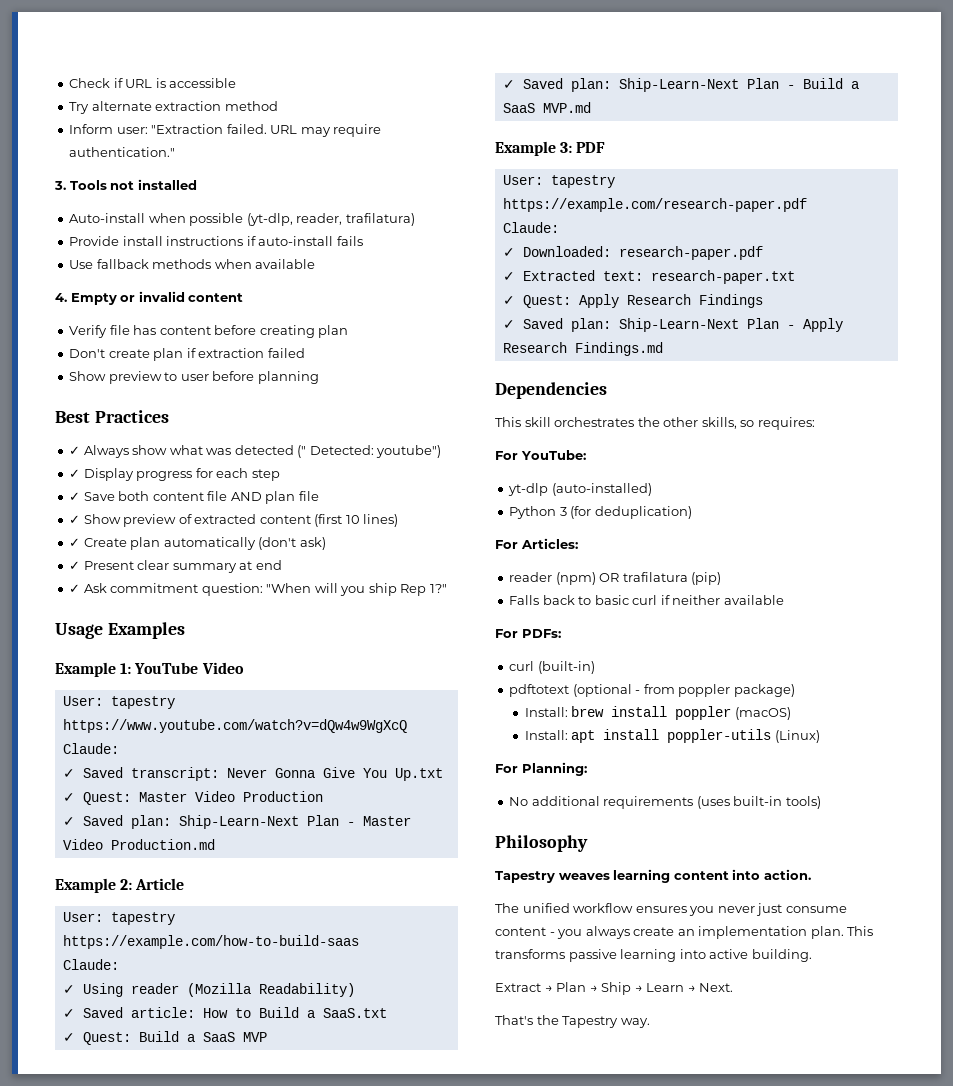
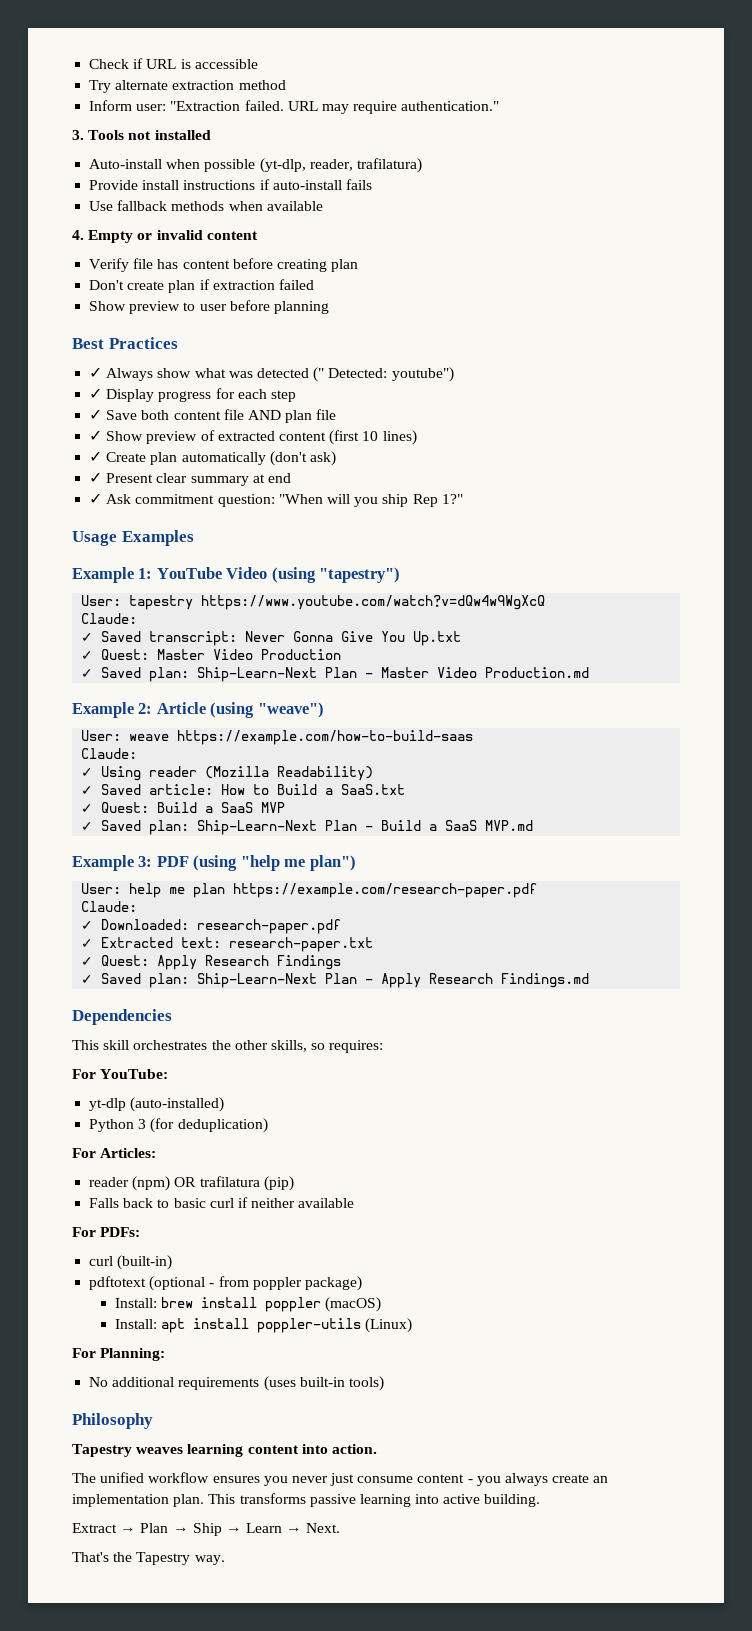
- Example 1: YouTube Video
+ Example 1: YouTube Video (using "tapestry")
- Example 2: Article
- User: tapestry https://example.com/how-to-build-saas
+ Example 2: Article (using "weave")
+ User: weave https://example.com/how-to-build-saas
- Example 3: PDF
- User: tapestry https://example.com/research-paper.pdf
+ Example 3: PDF (using "help me plan")
+ User: help me plan https://example.com/research-paper.pdf

